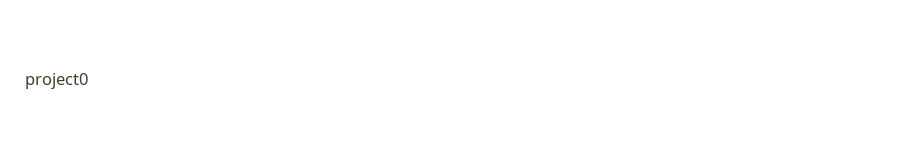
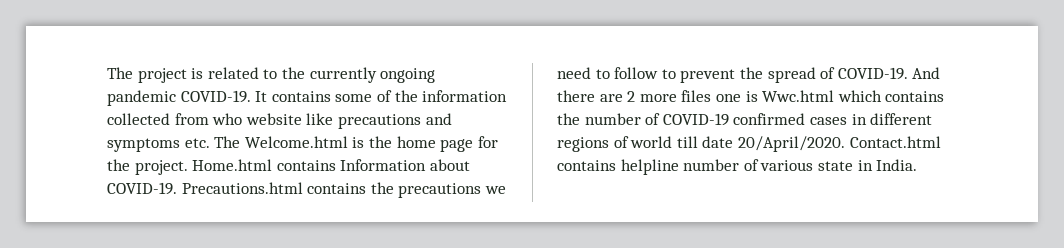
- project0
+ The project is related to the currently ongoing pandemic COVID-19. It contains some of the information collected from who website like precautions and symptoms etc. The Welcome.html is the home page for the project. Home.html contains Information about COVID-19. Precautions.html contains the precautions we need to follow to prevent the spread of COVID-19. And there are 2 more files one is Wwc.html which contains the number of COVID-19 confirmed cases in different regions of world till date 20/April/2020. Contact.html contains helpline number of various state in India.

